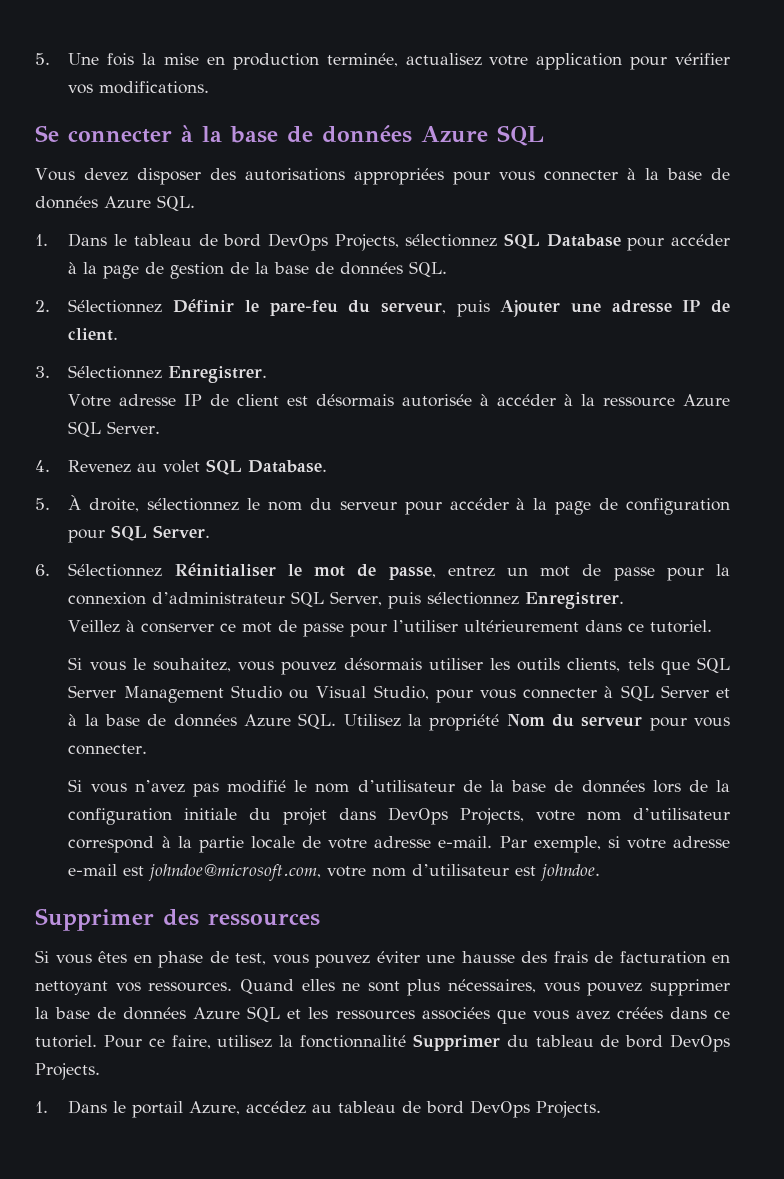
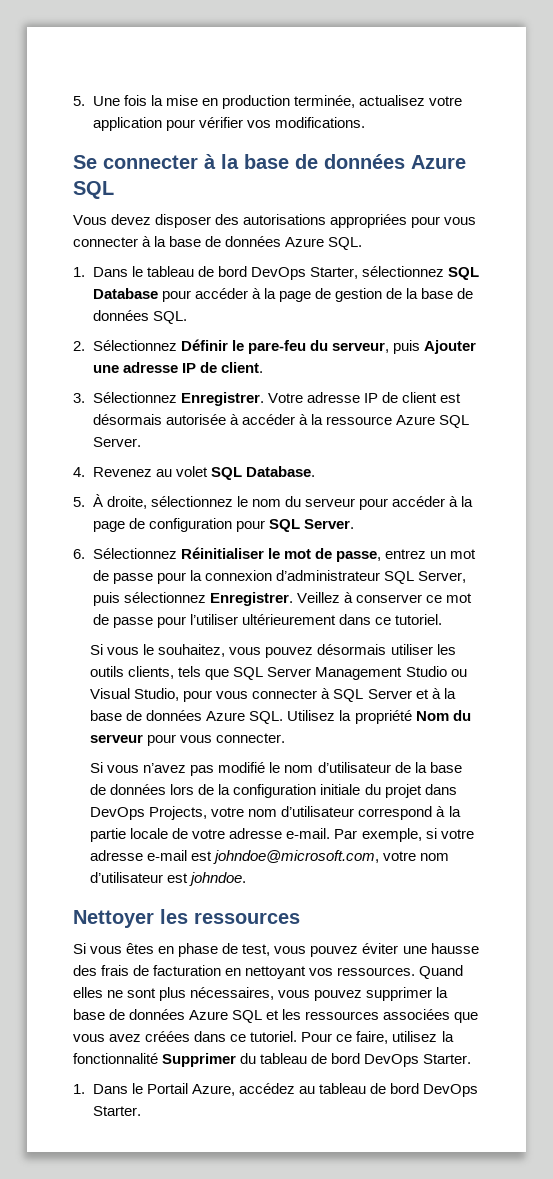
- 1. Dans le tableau de bord DevOps Projects, sélectionnez SQL Database pour accéder à la page de gestion de la base de données SQL.
+ 1. Dans le tableau de bord DevOps Starter, sélectionnez SQL Database pour accéder à la page de gestion de la base de données SQL.
- 3. Sélectionnez Enregistrer.
- Votre adresse IP de client est désormais autorisée à accéder à la ressource Azure SQL Server.
+ 3. Sélectionnez Enregistrer. Votre adresse IP de client est désormais autorisée à accéder à la ressource Azure SQL Server.
- 6. Sélectionnez Réinitialiser le mot de passe, entrez un mot de passe pour la connexion d’administrateur SQL Server, puis sélectionnez Enregistrer.
- Veillez à conserver ce mot de passe pour l’utiliser ultérieurement dans ce tutoriel.
+ 6. Sélectionnez Réinitialiser le mot de passe, entrez un mot de passe pour la connexion d’administrateur SQL Server, puis sélectionnez Enregistrer. Veillez à conserver ce mot de passe pour l’utiliser ultérieurement dans ce tutoriel.
- Supprimer des ressources
+ Nettoyer les ressources
- Pour ce faire, utilisez la fonctionnalité Supprimer du tableau de bord DevOps Projects.
- 1. Dans le portail Azure, accédez au tableau de bord DevOps Projects.
+ Pour ce faire, utilisez la fonctionnalité Supprimer du tableau de bord DevOps Starter.
+ 1. Dans le Portail Azure, accédez au tableau de bord DevOps Starter.

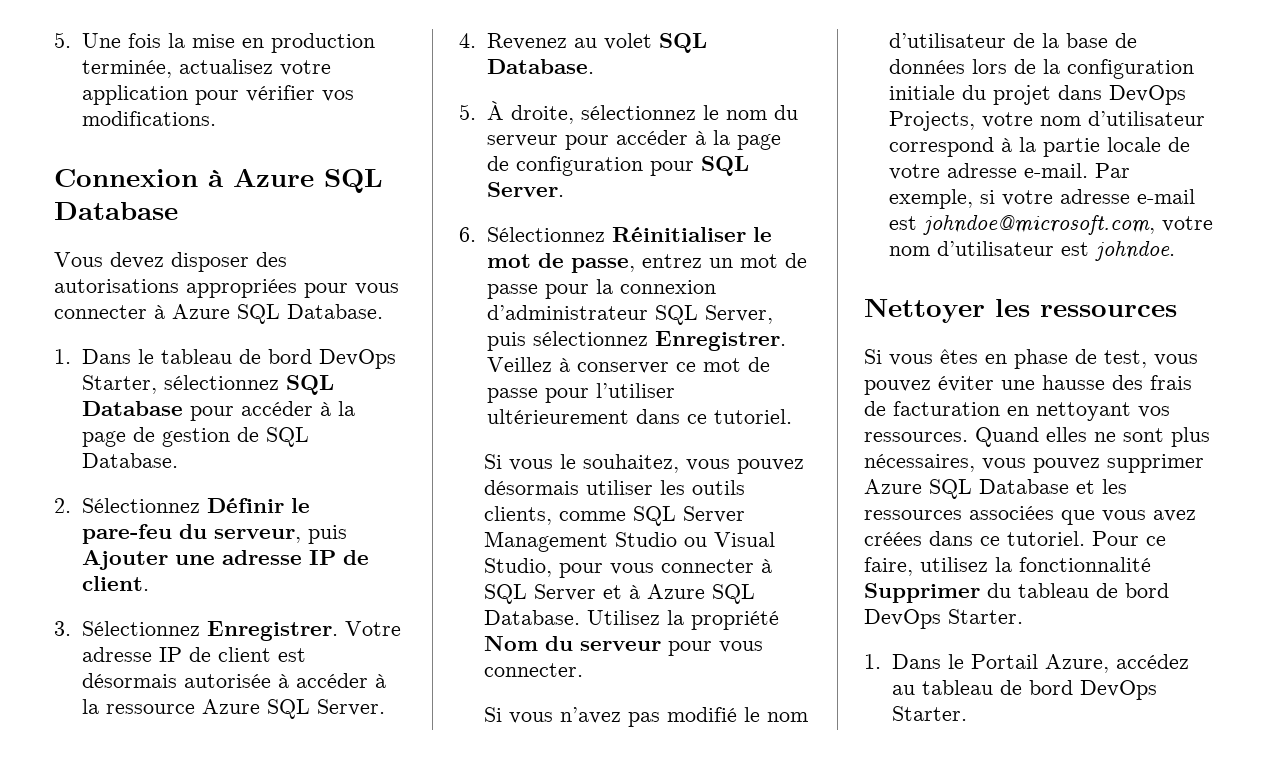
- Se connecter à la base de données Azure SQL
+ Connexion à Azure SQL Database
- Vous devez disposer des autorisations appropriées pour vous connecter à la base de données Azure SQL.
+ Vous devez disposer des autorisations appropriées pour vous connecter à Azure SQL Database.
- 1. Dans le tableau de bord DevOps Starter, sélectionnez SQL Database pour accéder à la page de gestion de la base de données SQL.
+ 1. Dans le tableau de bord DevOps Starter, sélectionnez SQL Database pour accéder à la page de gestion de SQL Database.
- Si vous le souhaitez, vous pouvez désormais utiliser les outils clients, tels que SQL Server Management Studio ou Visual Studio, pour vous connecter à SQL Server et à la base de données Azure SQL. Utilisez la propriété Nom du serveur pour vous connecter.
+ Si vous le souhaitez, vous pouvez désormais utiliser les outils clients, comme SQL Server Management Studio ou Visual Studio, pour vous connecter à SQL Server et à Azure SQL Database. Utilisez la propriété Nom du serveur pour vous connecter.
- Quand elles ne sont plus nécessaires, vous pouvez supprimer la base de données Azure SQL et les ressources associées que vous avez créées dans ce tutoriel.
+ Quand elles ne sont plus nécessaires, vous pouvez supprimer Azure SQL Database et les ressources associées que vous avez créées dans ce tutoriel.

